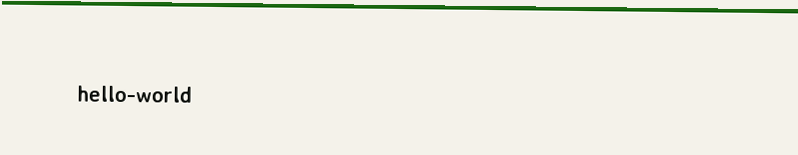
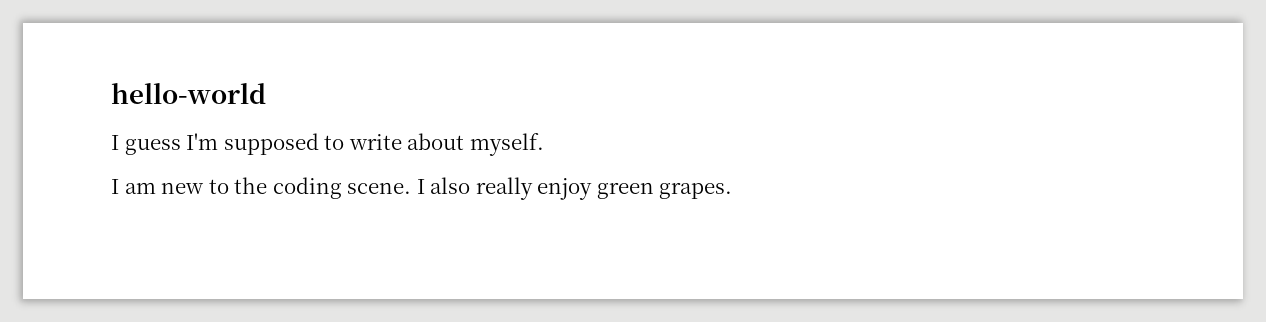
+ I guess I'm supposed to write about myself.
+ I am new to the coding scene. I also really enjoy green grapes.

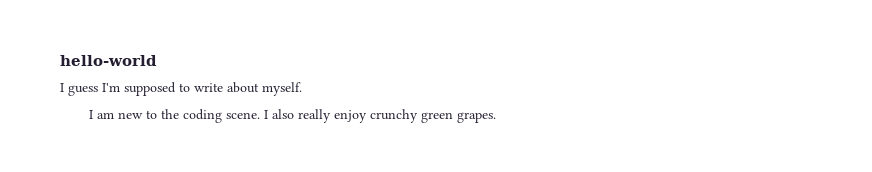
- I also really enjoy green grapes.
+ I also really enjoy crunchy green grapes.

